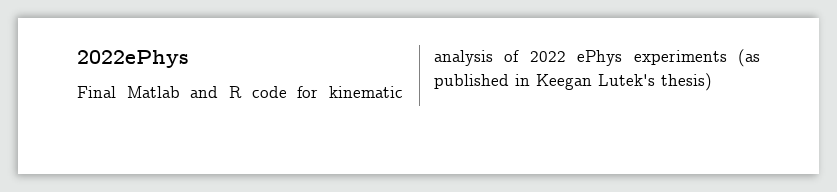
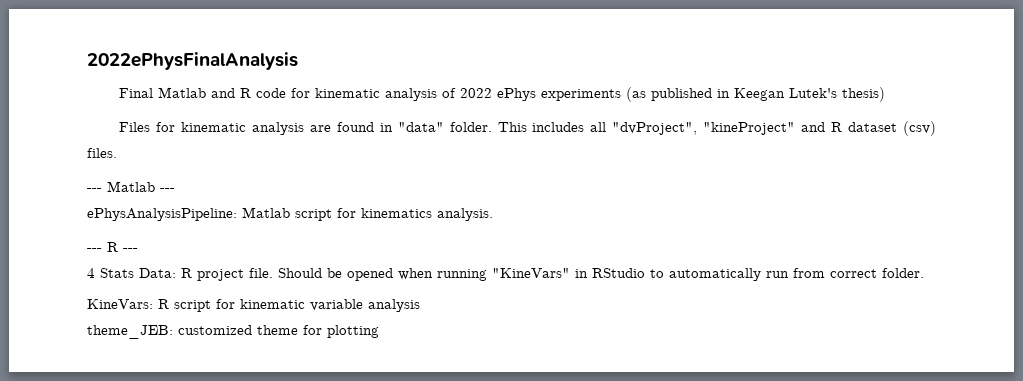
- 2022ePhys
+ 2022ePhysFinalAnalysis
+ Files for kinematic analysis are found in "data" folder. This includes all "dvProject", "kineProject" and R dataset (csv) files.
+ --- Matlab ---
+ ePhysAnalysisPipeline: Matlab script for kinematics analysis.
+ --- R ---
+ 4 Stats Data: R project file. Should be opened when running "KineVars" in RStudio to automatically run from correct folder.
+ KineVars: R script for kinematic variable analysis
+ theme_JEB: customized theme for plotting

